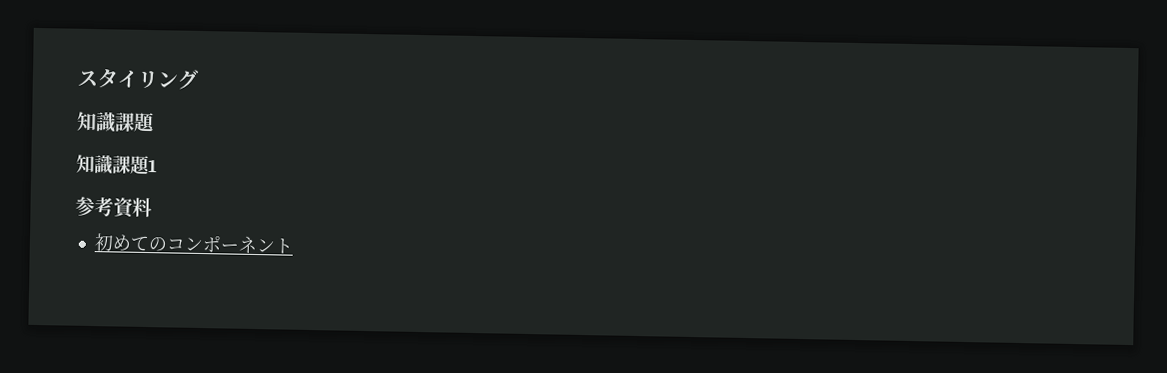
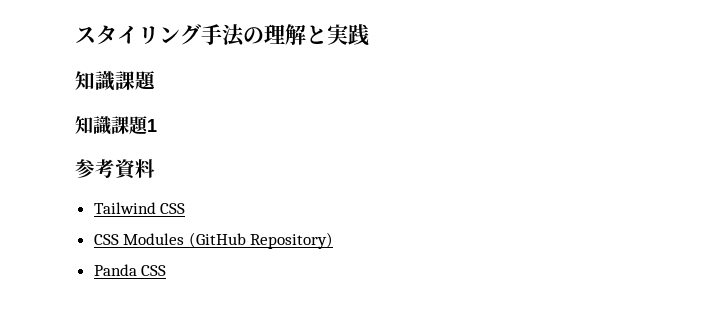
- スタイリング
+ スタイリング手法の理解と実践
- 初めてのコンポーネント
+ Tailwind CSS
+ CSS Modules (GitHub Repository)
+ Panda CSS

